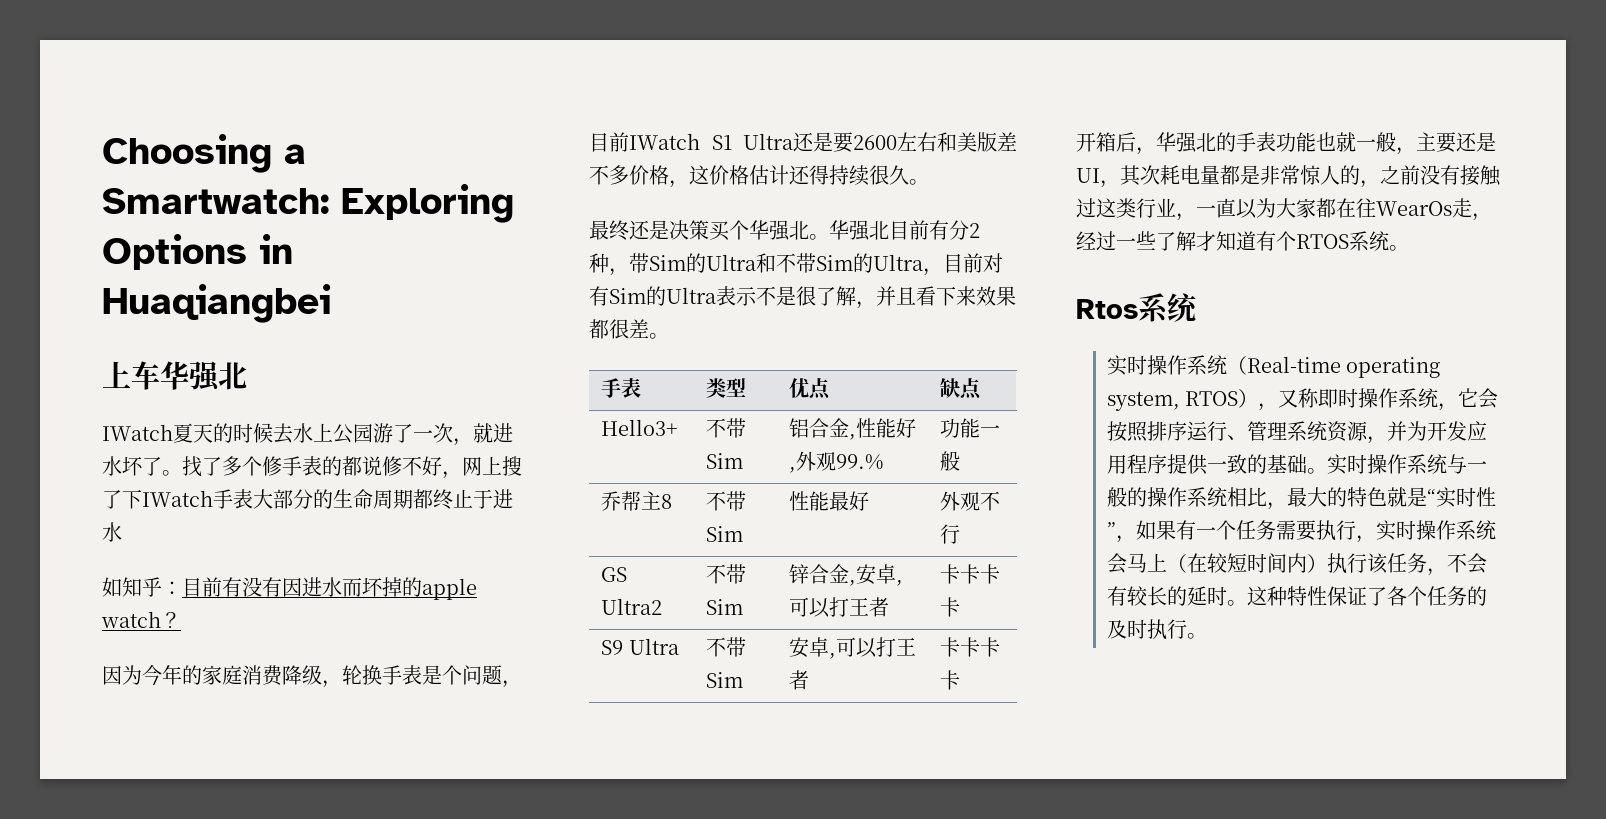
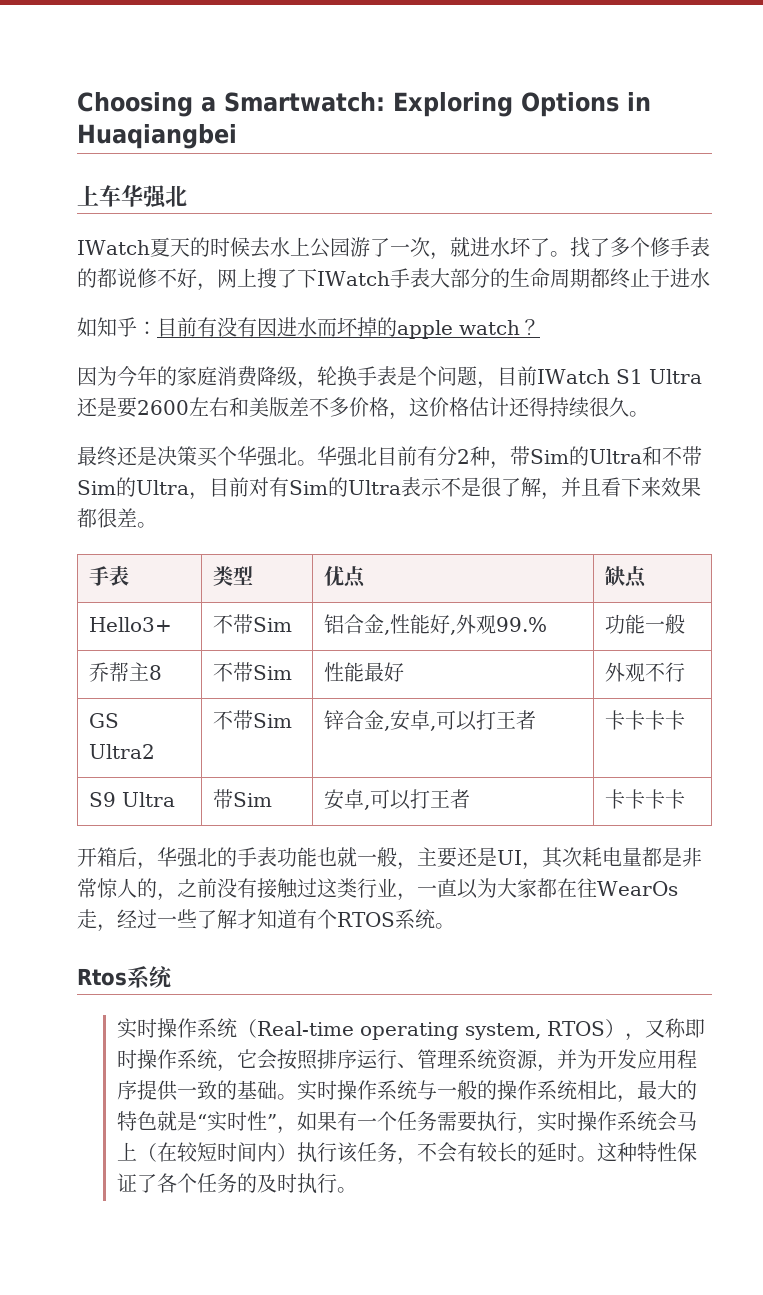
- S9 Ultra | 不带Sim | 安卓,可以打王者 | 卡卡卡卡
+ S9 Ultra | 带Sim | 安卓,可以打王者 | 卡卡卡卡

